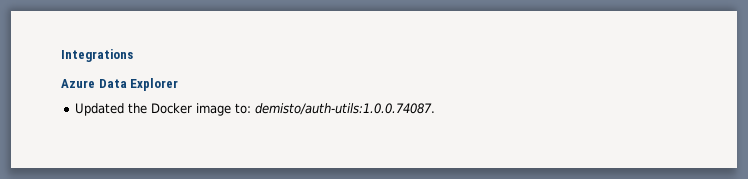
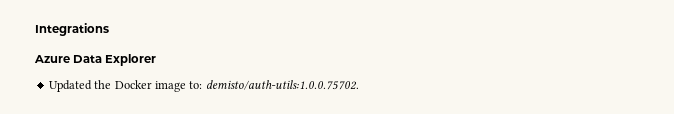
- Updated the Docker image to: demisto/auth-utils:1.0.0.74087.
+ Updated the Docker image to: demisto/auth-utils:1.0.0.75702.

